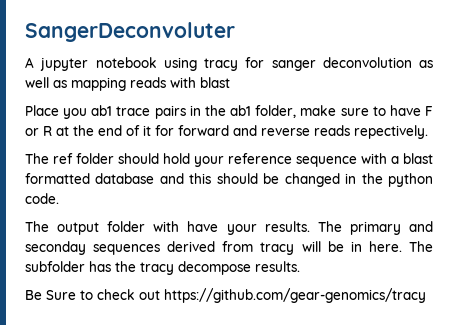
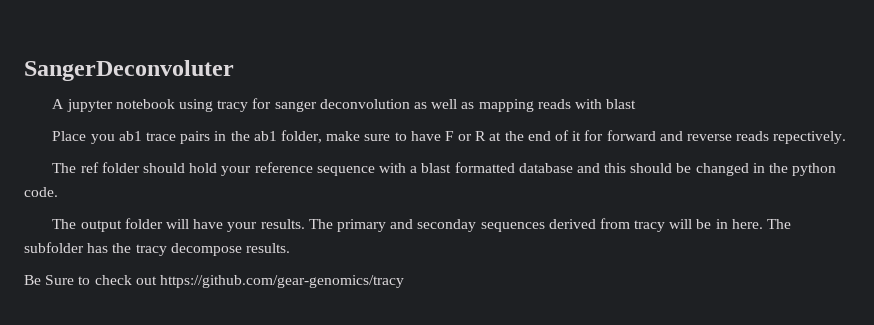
- The output folder with have your results.
+ The output folder will have your results.

